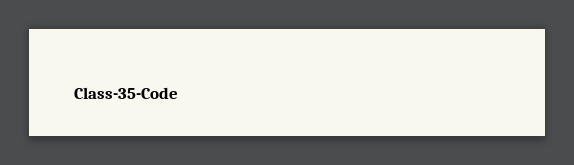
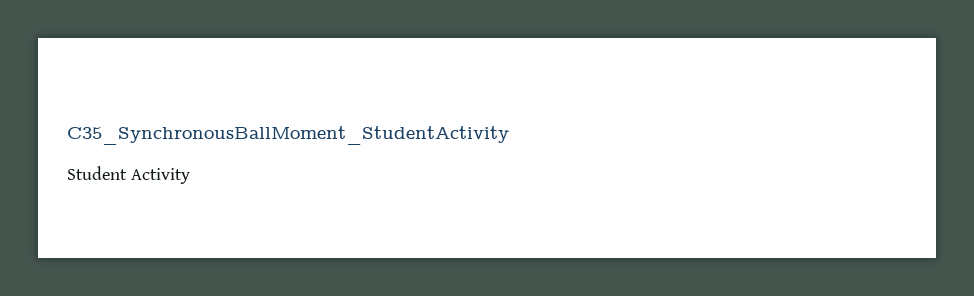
- Class-35-Code
+ C35_SynchronousBallMoment_StudentActivity
+ Student Activity

